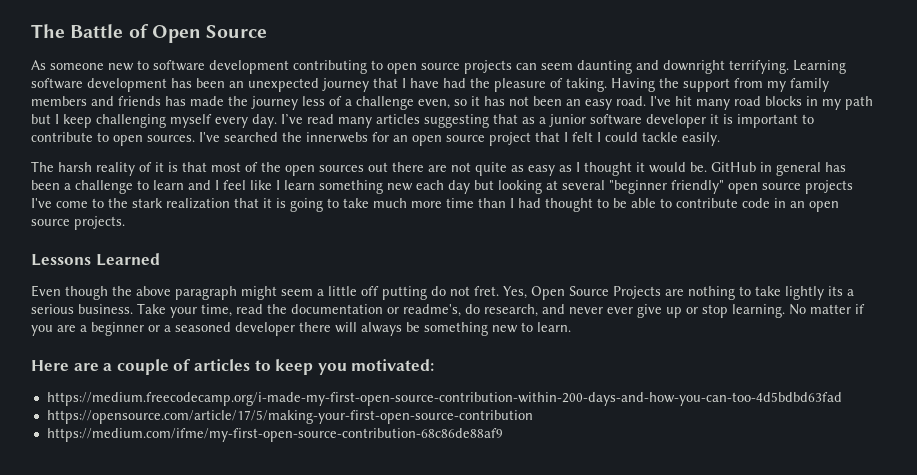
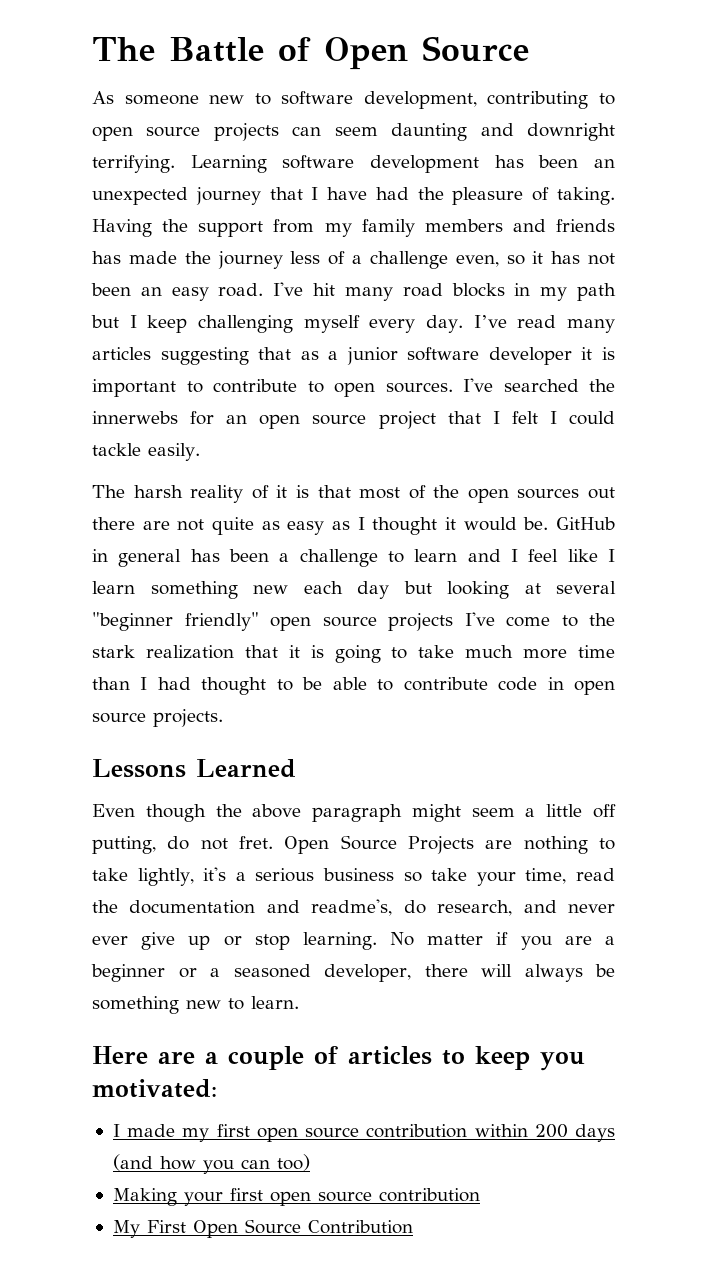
- As someone new to software development contributing to open source projects can seem daunting and downright terrifying.
+ As someone new to software development, contributing to open source projects can seem daunting and downright terrifying.
- GitHub in general has been a challenge to learn and I feel like I learn something new each day but looking at several "beginner friendly" open source projects I've come to the stark realization that it is going to take much more time than I had thought to be able to contribute code in an open source projects.
+ GitHub in general has been a challenge to learn and I feel like I learn something new each day but looking at several "beginner friendly" open source projects I've come to the stark realization that it is going to take much more time than I had thought to be able to contribute code in open source projects.
- Even though the above paragraph might seem a little off putting do not fret.
+ Even though the above paragraph might seem a little off putting, do not fret.
- Yes, Open Source Projects are nothing to take lightly its a serious business. Take your time, read the documentation or readme's, do research, and never ever give up or stop learning.
+ Open Source Projects are nothing to take lightly, it's a serious business so take your time, read the documentation and readme's, do research, and never ever give up or stop learning.
- No matter if you are a beginner or a seasoned developer there will always be something new to learn.
+ No matter if you are a beginner or a seasoned developer, there will always be something new to learn.
- https://medium.freecodecamp.org/i-made-my-first-open-source-contribution-within-200-days-and-how-you-can-too-4d5bdbd63fad
- https://opensource.com/article/17/5/making-your-first-open-source-contribution
- https://medium.com/ifme/my-first-open-source-contribution-68c86de88af9
+ I made my first open source contribution within 200 days (and how you can too)
+ Making your first open source contribution
+ My First Open Source Contribution

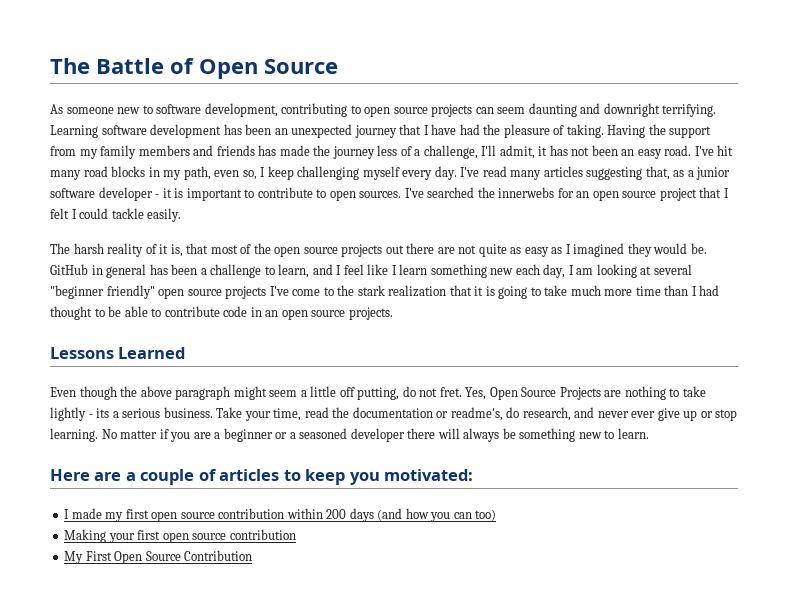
- Having the support from my family members and friends has made the journey less of a challenge even, so it has not been an easy road.
+ Having the support from my family members and friends has made the journey less of a challenge, I'll admit, it has not been an easy road.
- I've hit many road blocks in my path but I keep challenging myself every day.
+ I've hit many road blocks in my path, even so, I keep challenging myself every day.
- I’ve read many articles suggesting that as a junior software developer it is important to contribute to open sources.
+ I’ve read many articles suggesting that, as a junior software developer - it is important to contribute to open sources.
- The harsh reality of it is that most of the open sources out there are not quite as easy as I thought it would be.
+ The harsh reality of it is, that most of the open source projects out there are not quite as easy as I imagined they would be.
- GitHub in general has been a challenge to learn and I feel like I learn something new each day but looking at several "beginner friendly" open source projects I've come to the stark realization that it is going to take much more time than I had thought to be able to contribute code in open source projects.
+ GitHub in general has been a challenge to learn, and I feel like I learn something new each day, I am looking at several "beginner friendly" open source projects I've come to the stark realization that it is going to take much more time than I had thought to be able to contribute code in an open source projects.
- Open Source Projects are nothing to take lightly, it's a serious business so take your time, read the documentation and readme's, do research, and never ever give up or stop learning.
+ Yes, Open Source Projects are nothing to take lightly - its a serious business. Take your time, read the documentation or readme's, do research, and never ever give up or stop learning.
- No matter if you are a beginner or a seasoned developer, there will always be something new to learn.
+ No matter if you are a beginner or a seasoned developer there will always be something new to learn.

